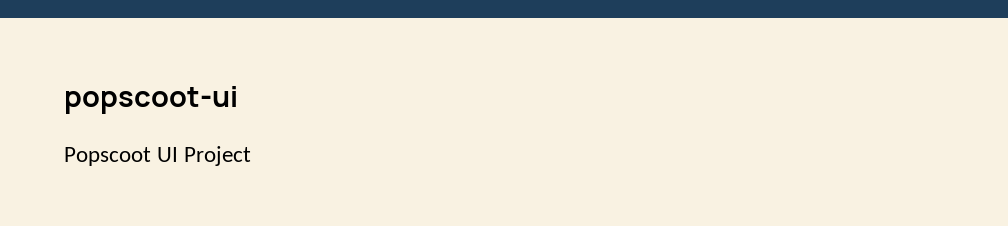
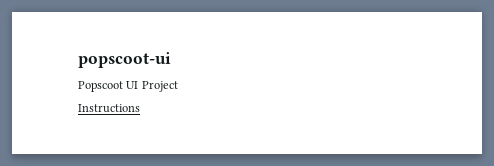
+ Instructions

